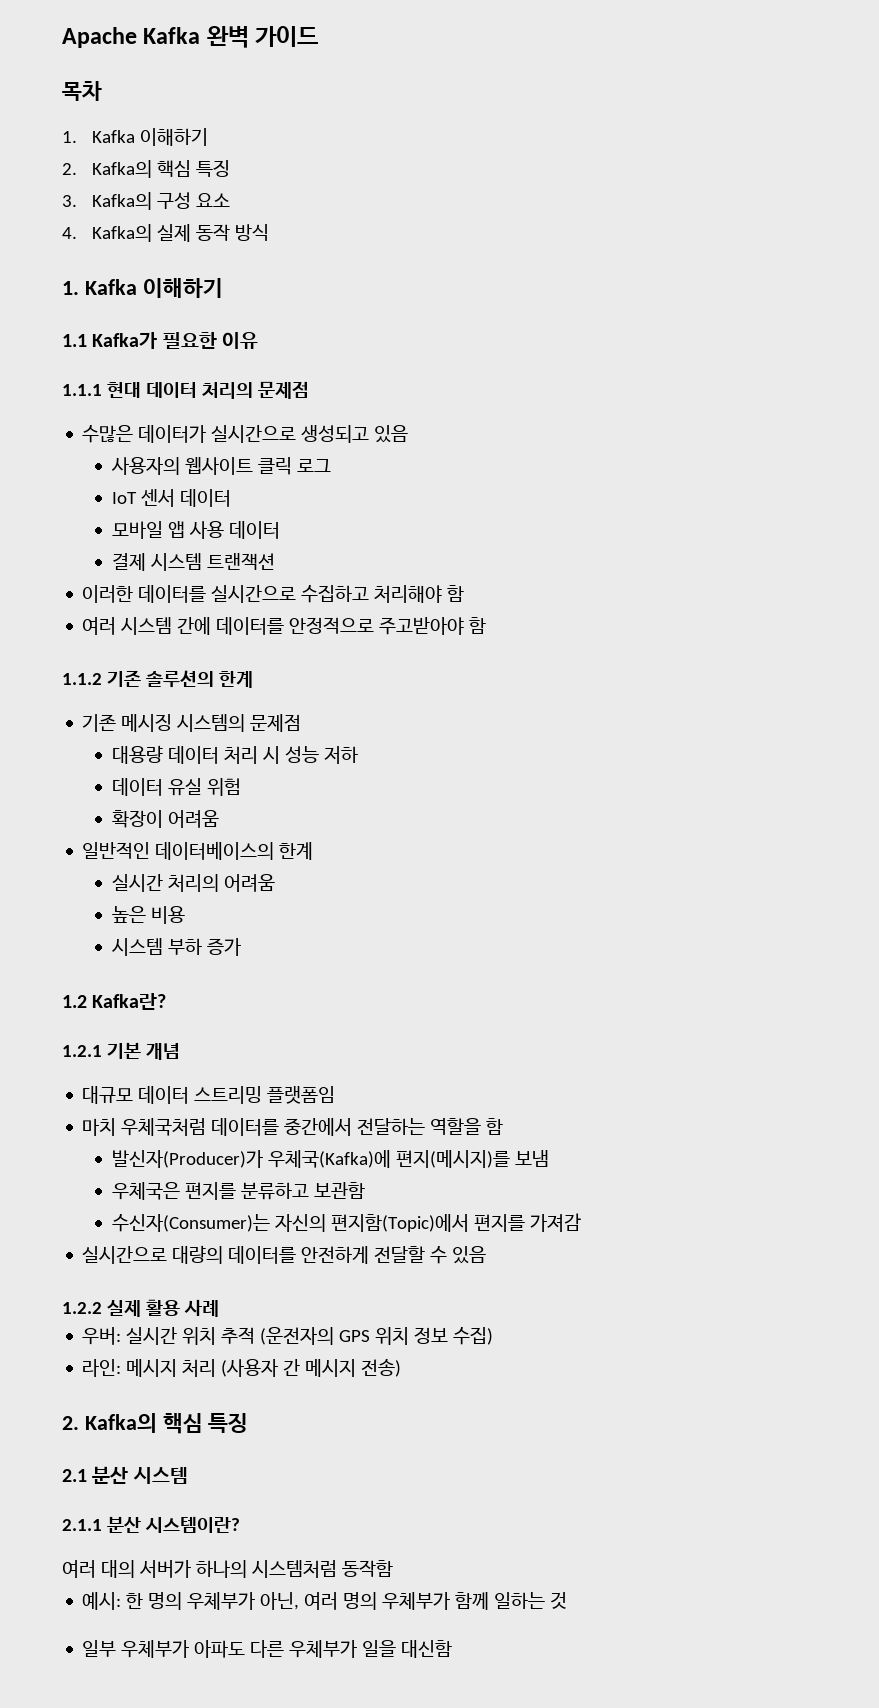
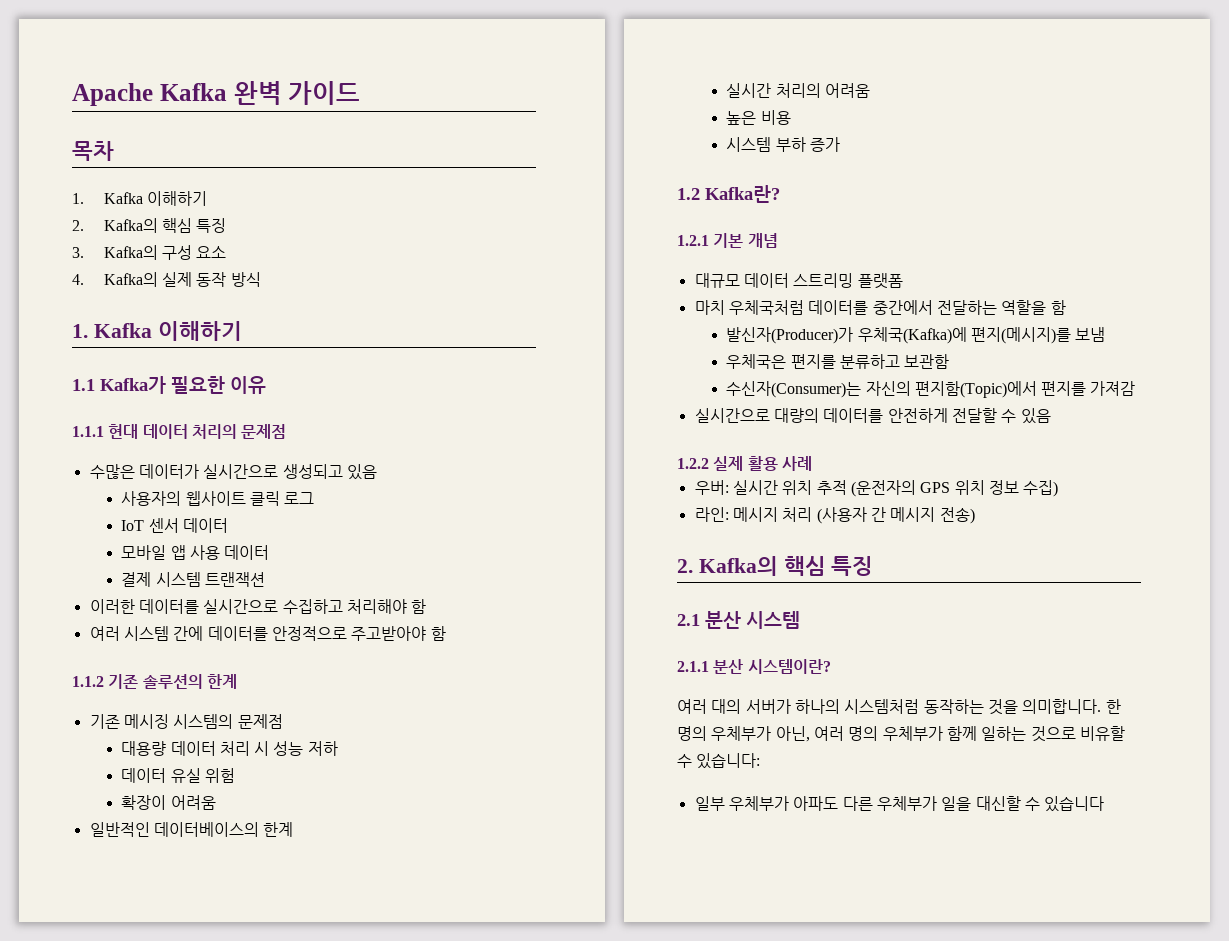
- 대규모 데이터 스트리밍 플랫폼임
+ 대규모 데이터 스트리밍 플랫폼
- 여러 대의 서버가 하나의 시스템처럼 동작함
- 예시: 한 명의 우체부가 아닌, 여러 명의 우체부가 함께 일하는 것
+ 여러 대의 서버가 하나의 시스템처럼 동작하는 것을 의미합니다. 한 명의 우체부가 아닌, 여러 명의 우체부가 함께 일하는 것으로 비유할 수 있습니다:
- 일부 우체부가 아파도 다른 우체부가 일을 대신함
+ 일부 우체부가 아파도 다른 우체부가 일을 대신할 수 있습니다

